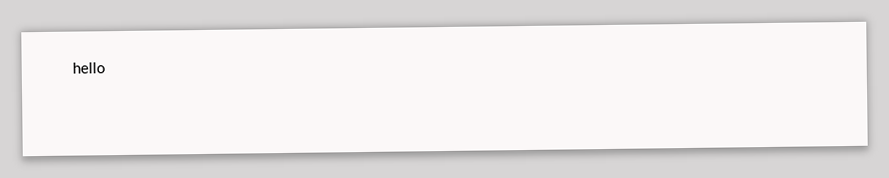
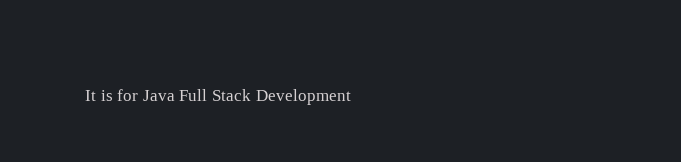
- hello
+ It is for Java Full Stack Development

